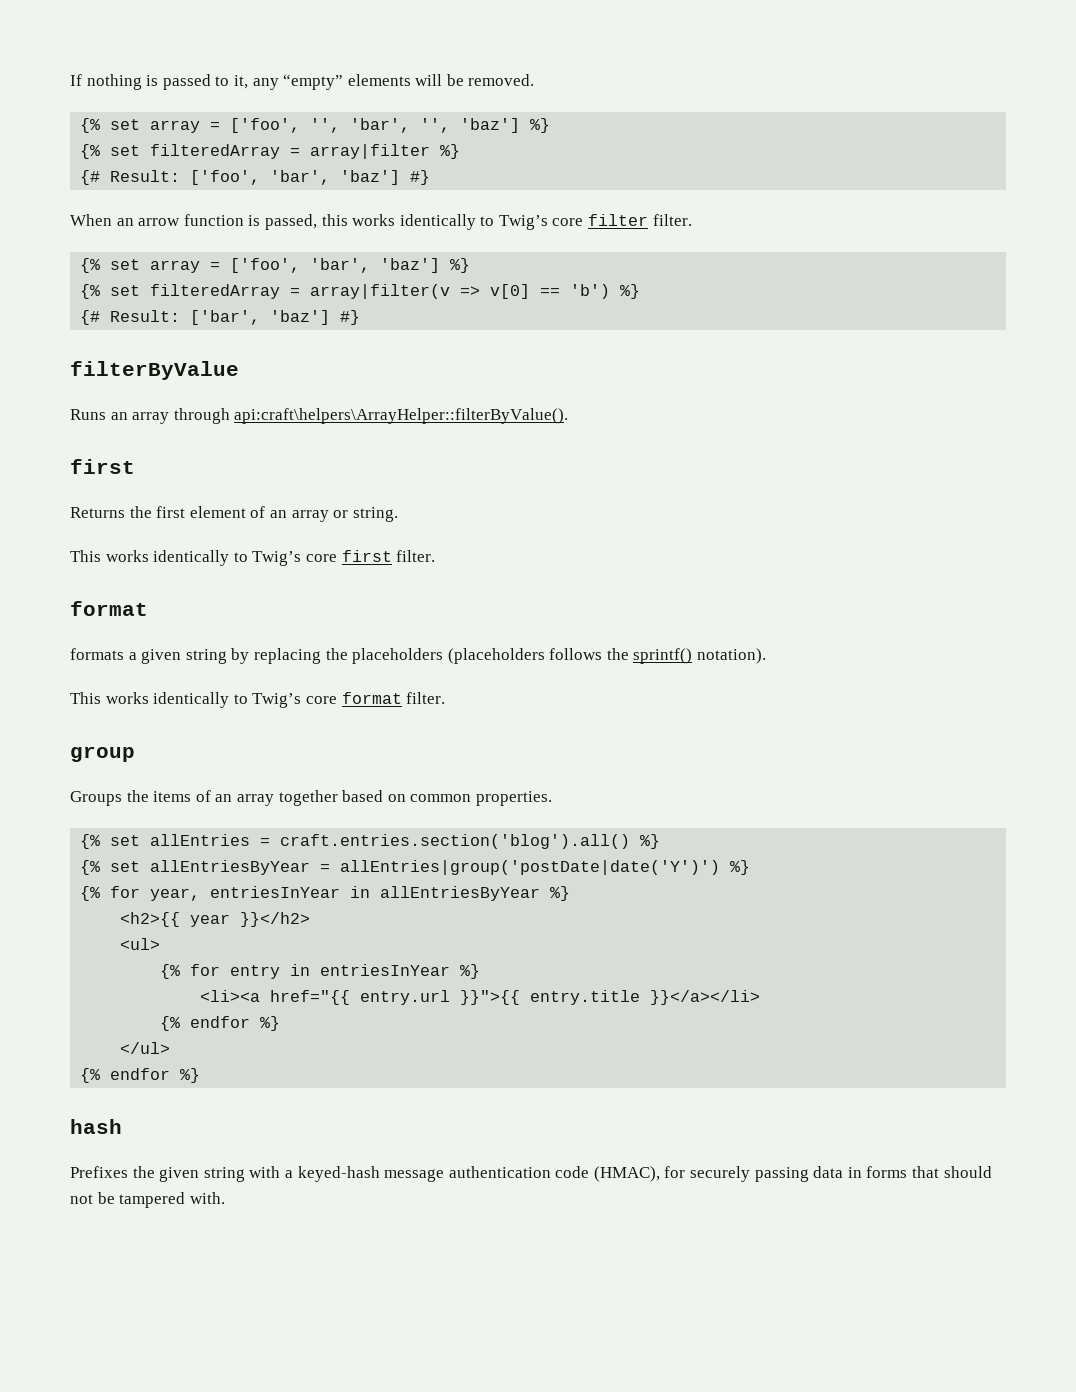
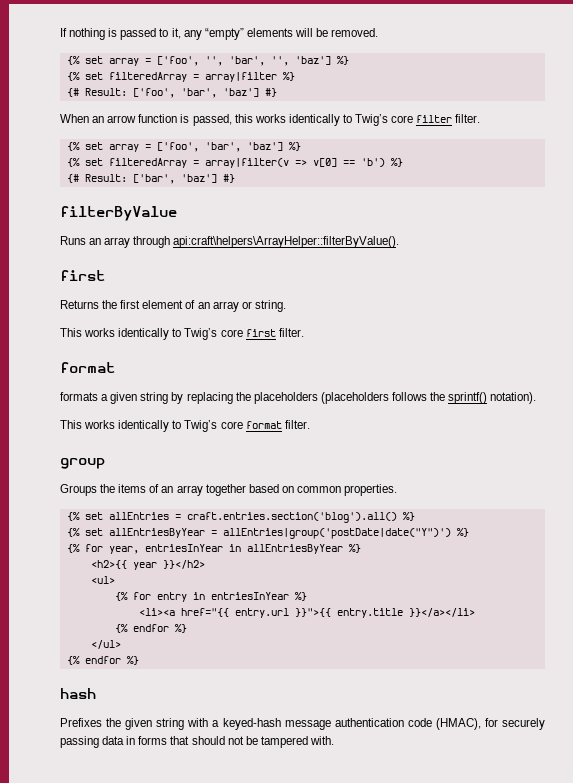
- {% set allEntriesByYear = allEntries|group('postDate|date('Y')') %}
+ {% set allEntriesByYear = allEntries|group('postDate|date("Y")') %}

